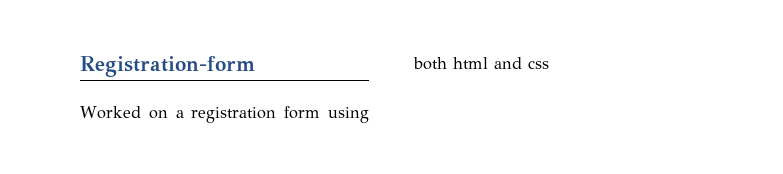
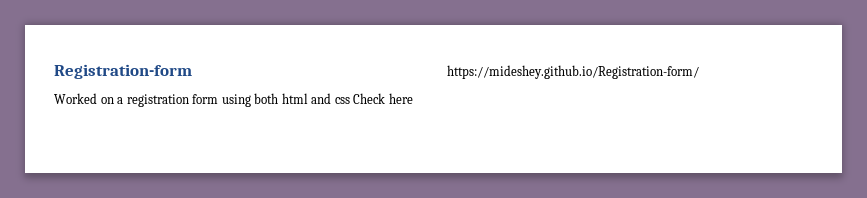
- Worked on a registration form using both html and css
+ Worked on a registration form using both html and css Check here https://mideshey.github.io/Registration-form/

